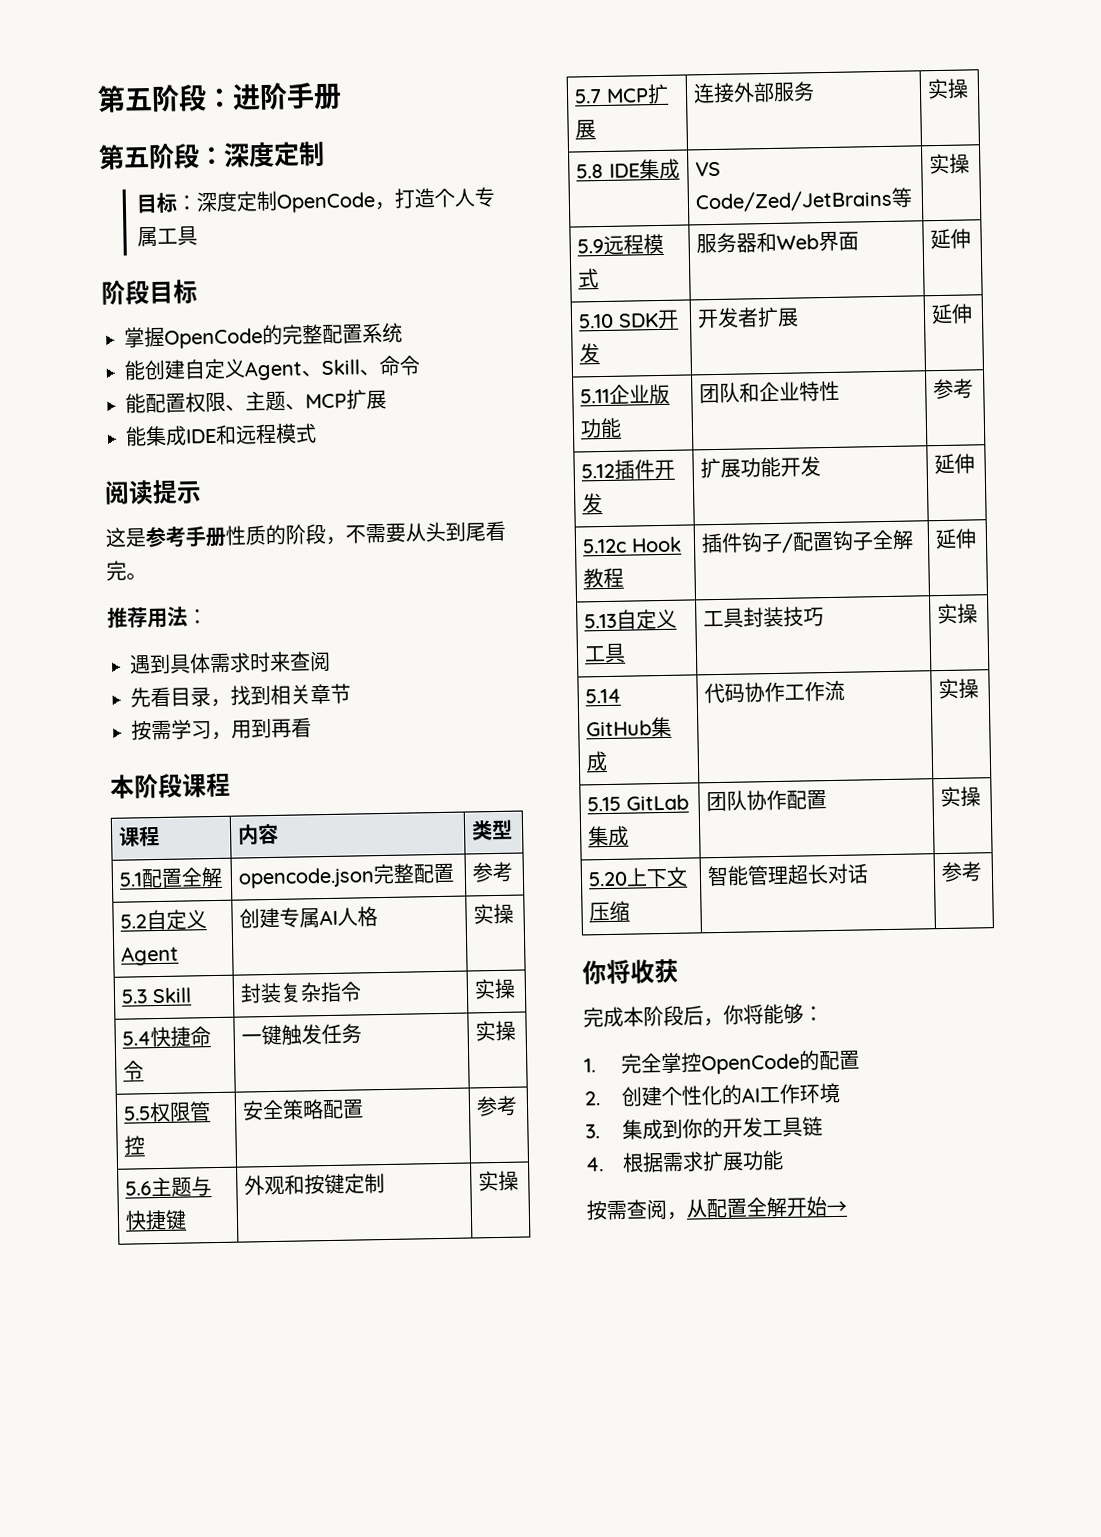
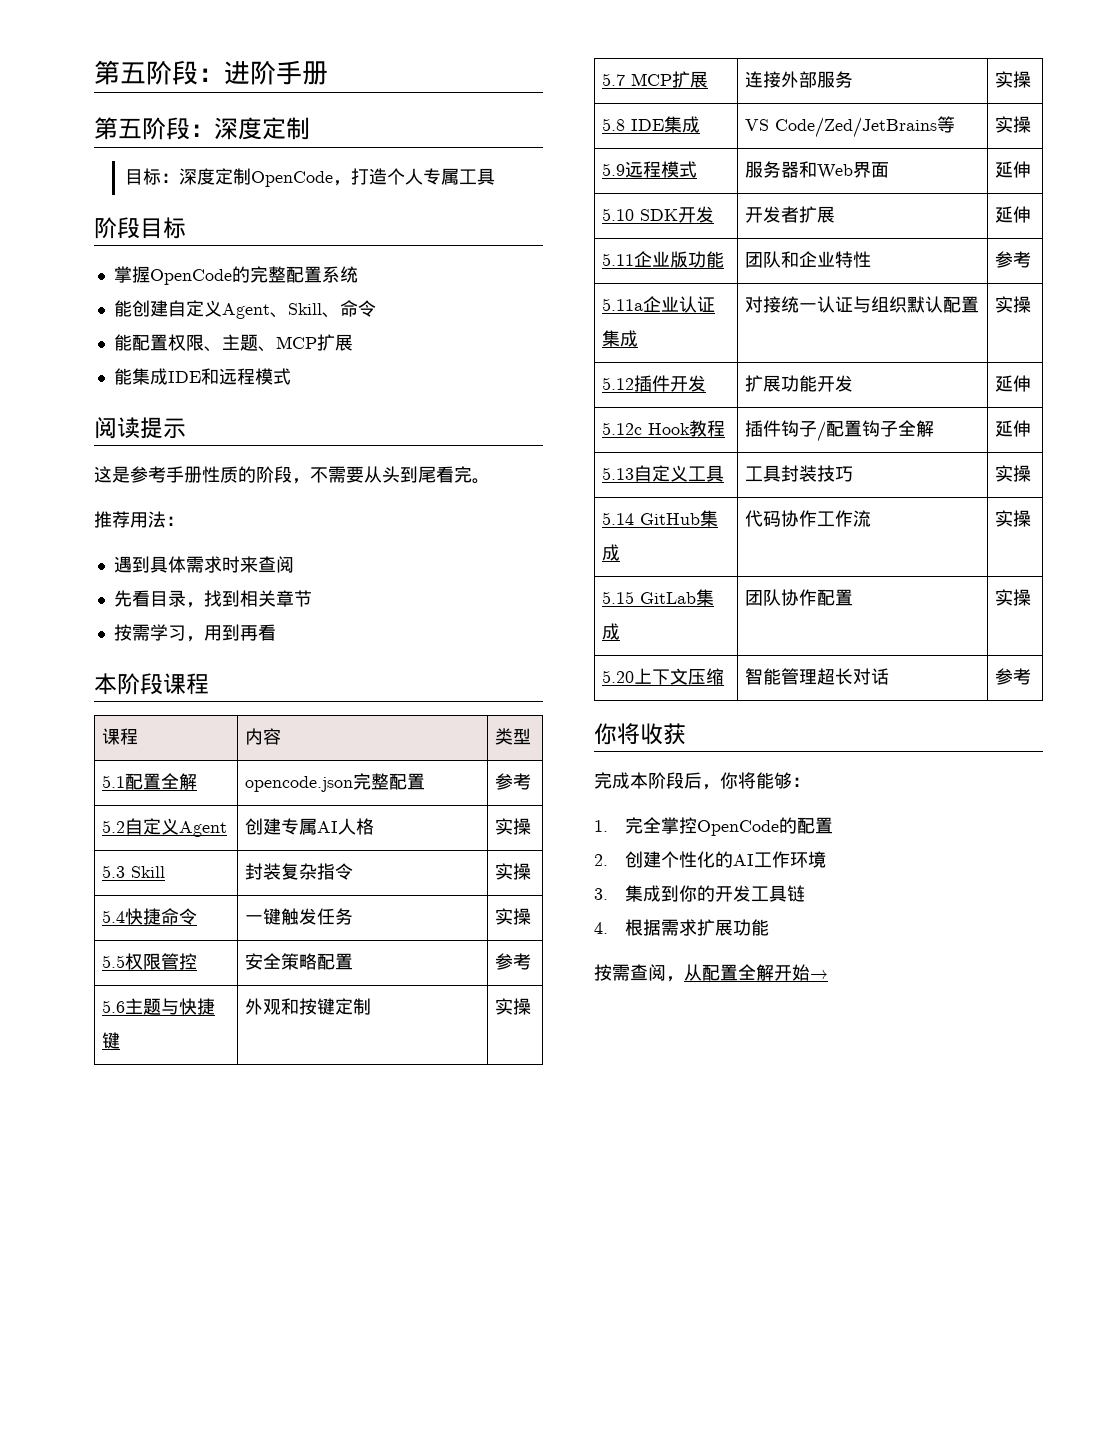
+ 5.11a企业认证集成 | 对接统一认证与组织默认配置 | 实操

